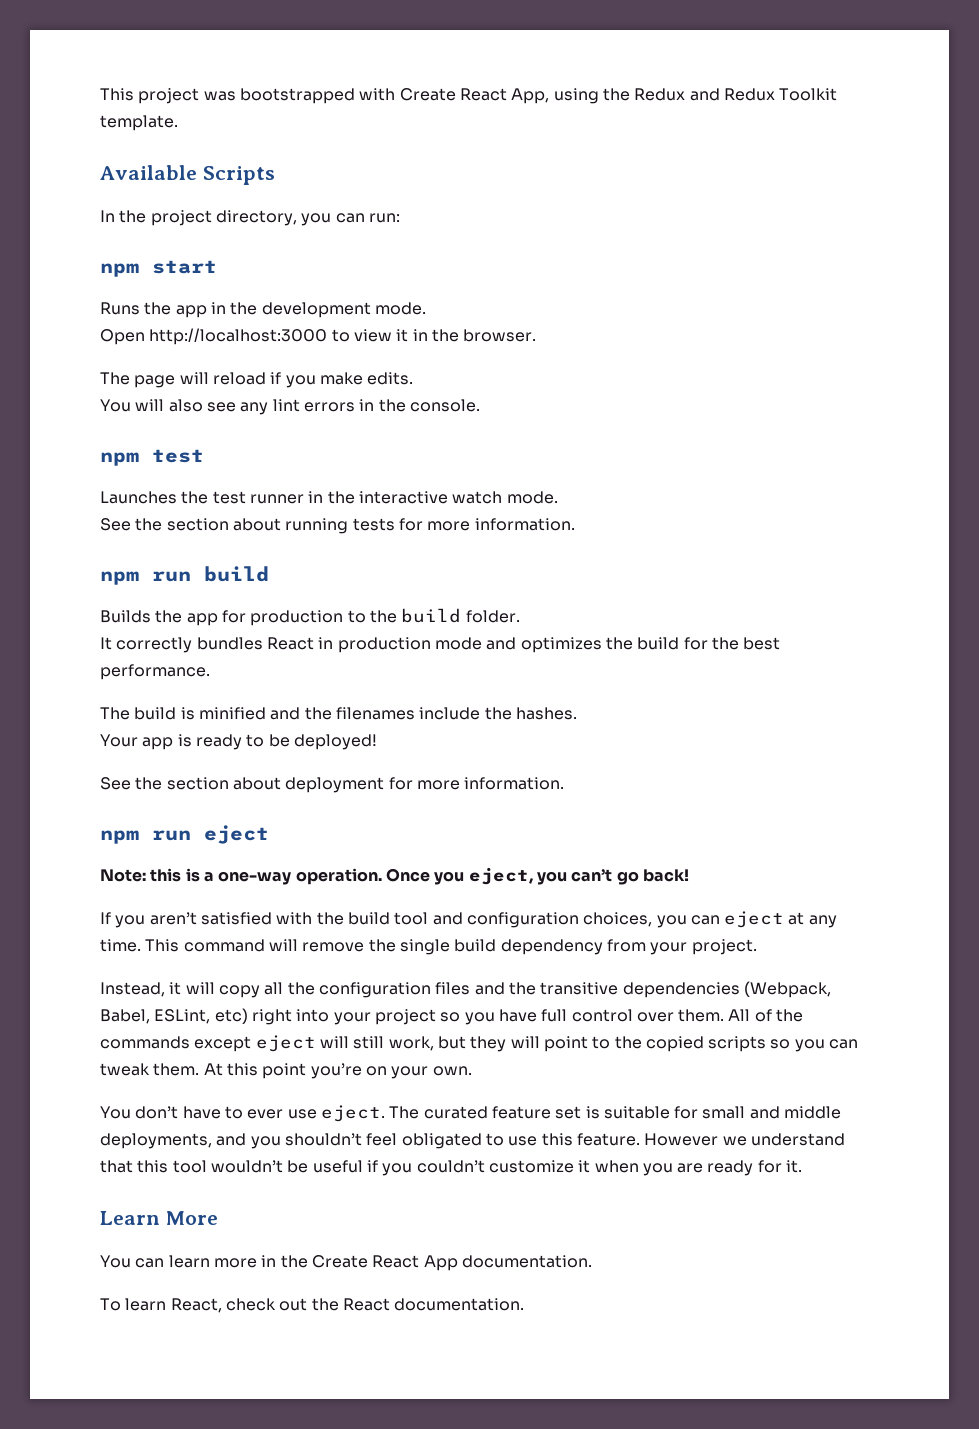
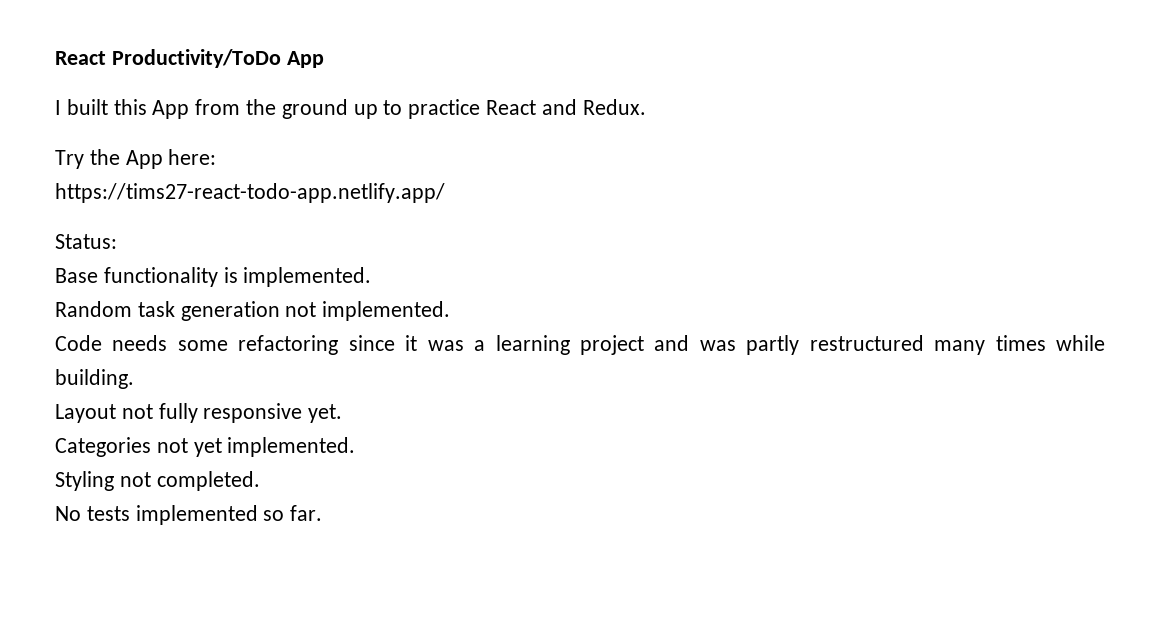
- This project was bootstrapped with Create React App, using the Redux and Redux Toolkit template.
- Available Scripts
- In the project directory, you can run:
- npm start
- Runs the app in the development mode.
- Open http://localhost:3000 to view it in the browser.
- The page will reload if you make edits.
- You will also see any lint errors in the console.
- npm test
- Launches the test runner in the interactive watch mode.
- See the section about running tests for more information.
- npm run build
- Builds the app for production to the build folder.
- It correctly bundles React in production mode and optimizes the build for the best performance.
- The build is minified and the filenames include the hashes.
- Your app is ready to be deployed!
- See the section about deployment for more information.
- npm run eject
- Note: this is a one-way operation. Once you eject, you can’t go back!
- If you aren’t satisfied with the build tool and configuration choices, you can eject at any time. This command will remove the single build dependency from your project.
- Instead, it will copy all the configuration files and the transitive dependencies (Webpack, Babel, ESLint, etc) right into your project so you have full control over them. All of the commands except eject will still work, but they will point to the copied scripts so you can tweak them. At this point you’re on your own.
- You don’t have to ever use eject. The curated feature set is suitable for small and middle deployments, and you shouldn’t feel obligated to use this feature. However we understand that this tool wouldn’t be useful if you couldn’t customize it when you are ready for it.
- Learn More
- You can learn more in the Create React App documentation.
- To learn React, check out the React documentation.
+ React Productivity/ToDo App
+ I built this App from the ground up to practice React and Redux.
+ Try the App here:
+ https://tims27-react-todo-app.netlify.app/
+ Status:
+ Base functionality is implemented.
+ Random task generation not implemented.
+ Code needs some refactoring since it was a learning project and was partly restructured many times while building.
+ Layout not fully responsive yet.
+ Categories not yet implemented.
+ Styling not completed.
+ No tests implemented so far.

